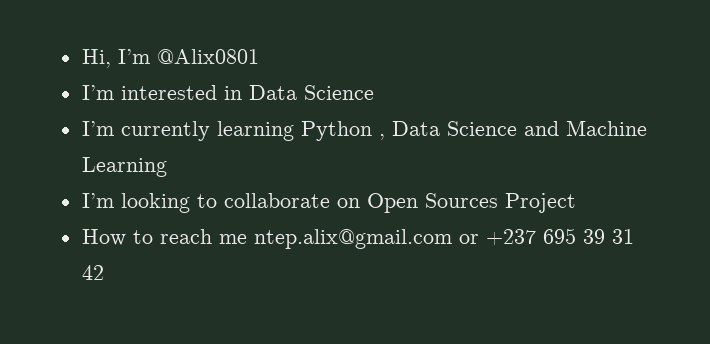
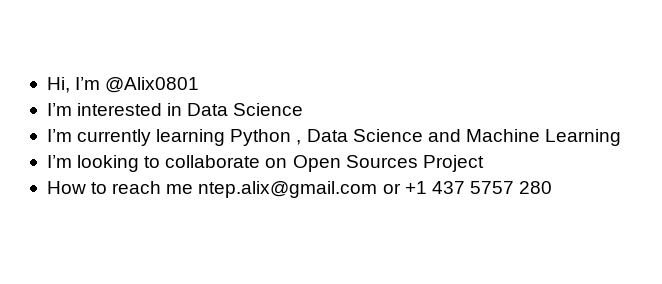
- How to reach me ntep.alix@gmail.com or +237 695 39 31 42
+ How to reach me ntep.alix@gmail.com or +1 437 5757 280

